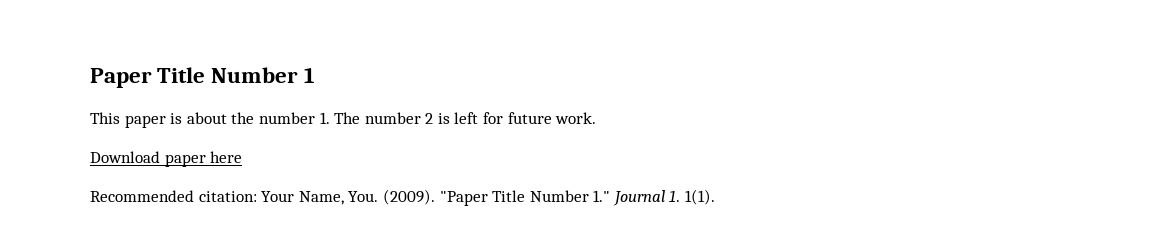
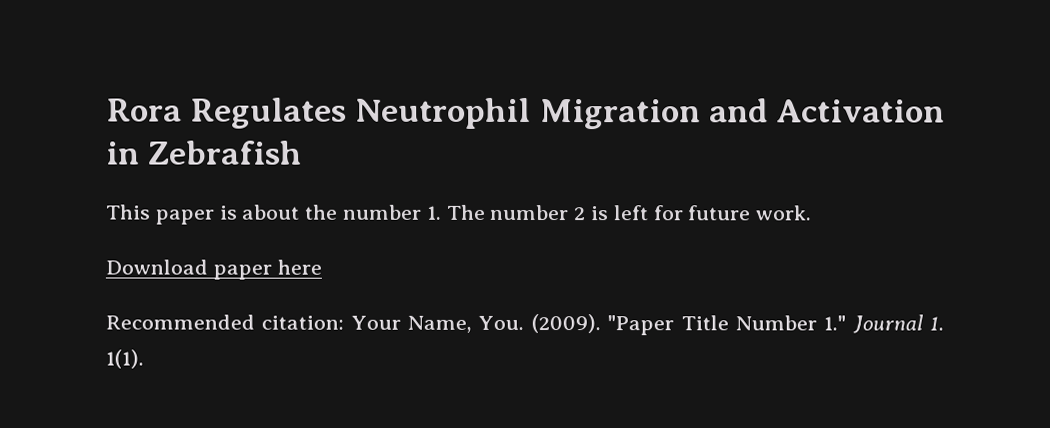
- Paper Title Number 1
+ Rora Regulates Neutrophil Migration and Activation in Zebrafish

